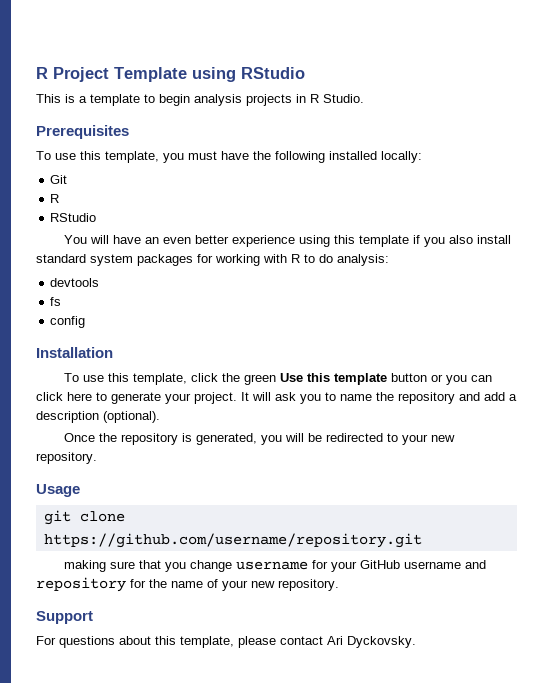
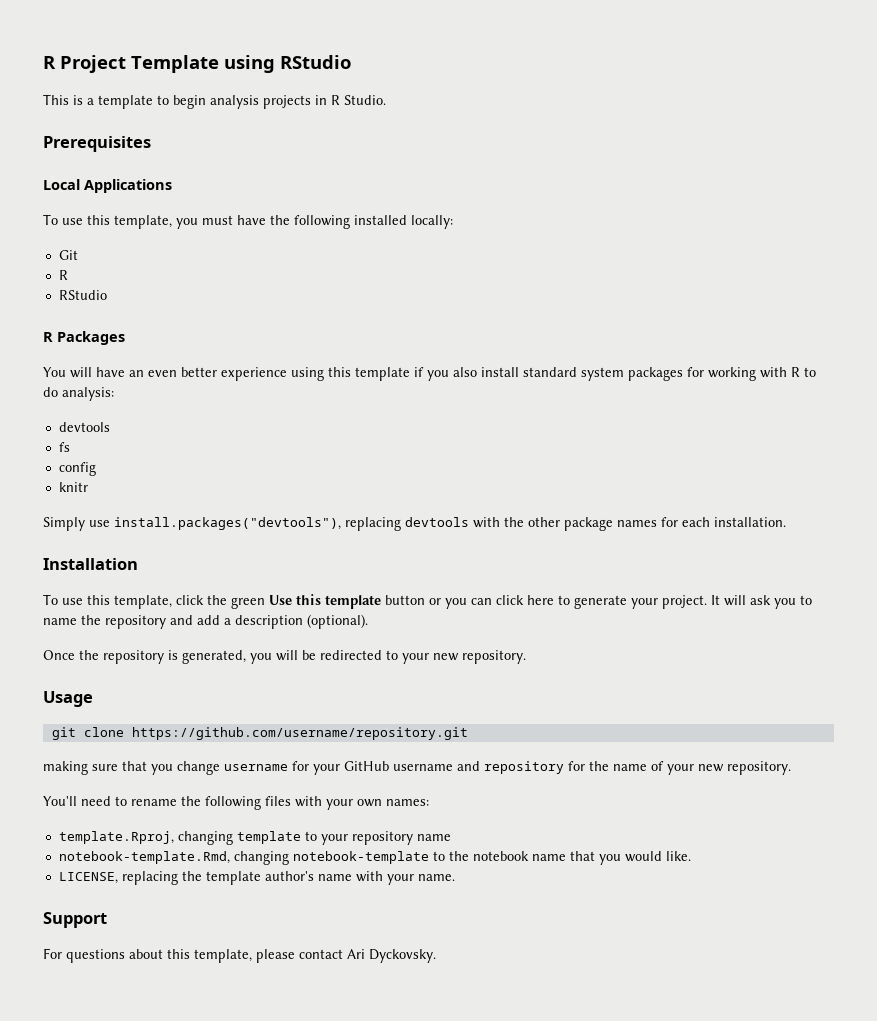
+ Local Applications
+ R Packages
+ knitr
+ Simply use install.packages("devtools"), replacing devtools with the other package names for each installation.
+ You'll need to rename the following files with your own names:
+ template.Rproj, changing template to your repository name
+ notebook-template.Rmd, changing notebook-template to the notebook name that you would like.
+ LICENSE, replacing the template author's name with your name.

